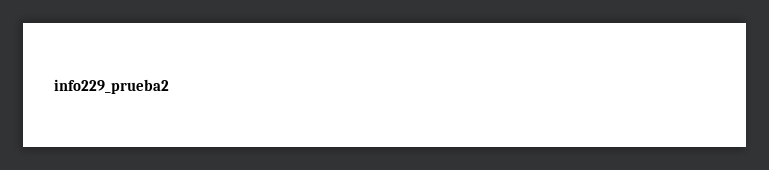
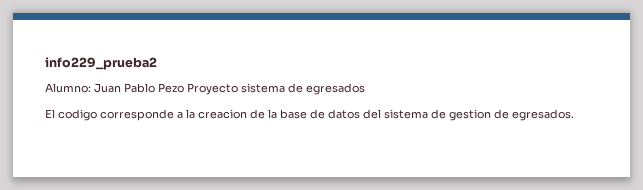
+ Alumno: Juan Pablo Pezo Proyecto sistema de egresados
+ El codigo corresponde a la creacion de la base de datos del sistema de gestion de egresados.

